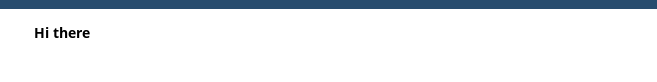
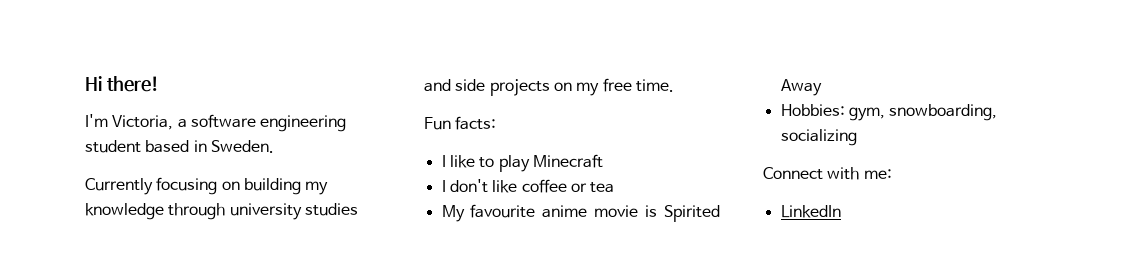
- Hi there
+ Hi there!
+ I'm Victoria, a software engineering student based in Sweden.
+ Currently focusing on building my knowledge through university studies and side projects on my free time.
+ Fun facts:
+ I like to play Minecraft
+ I don't like coffee or tea
+ My favourite anime movie is Spirited Away
+ Hobbies: gym, snowboarding, socializing
+ Connect with me:
+ LinkedIn

